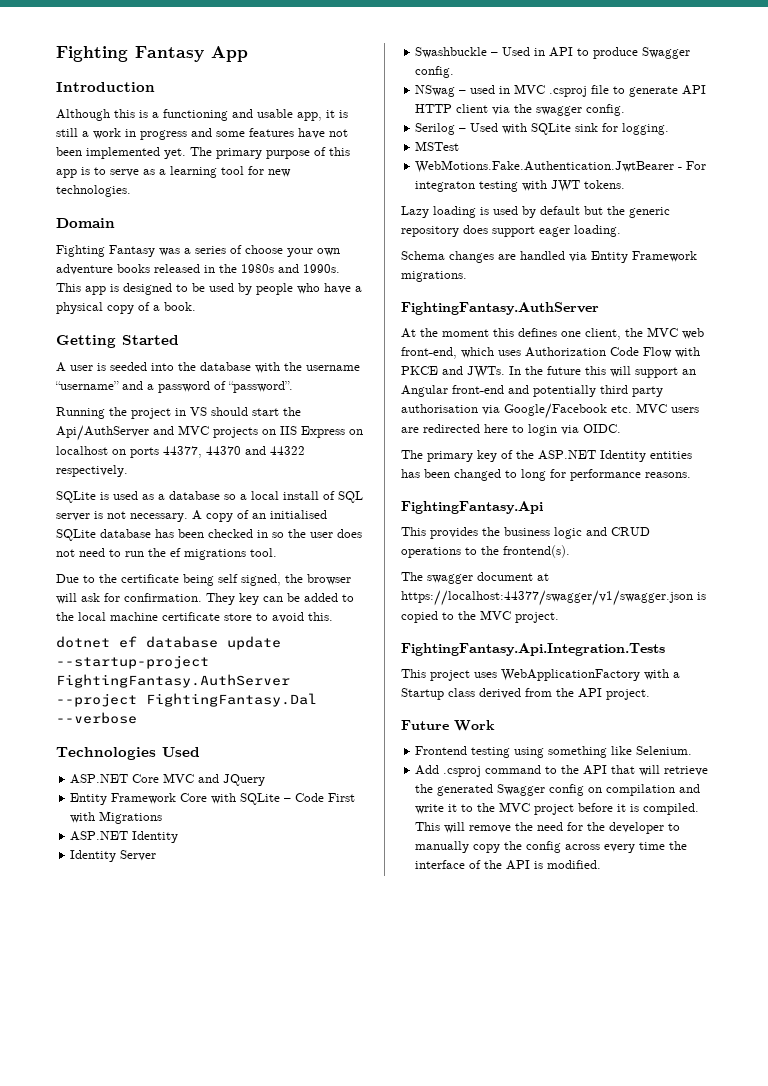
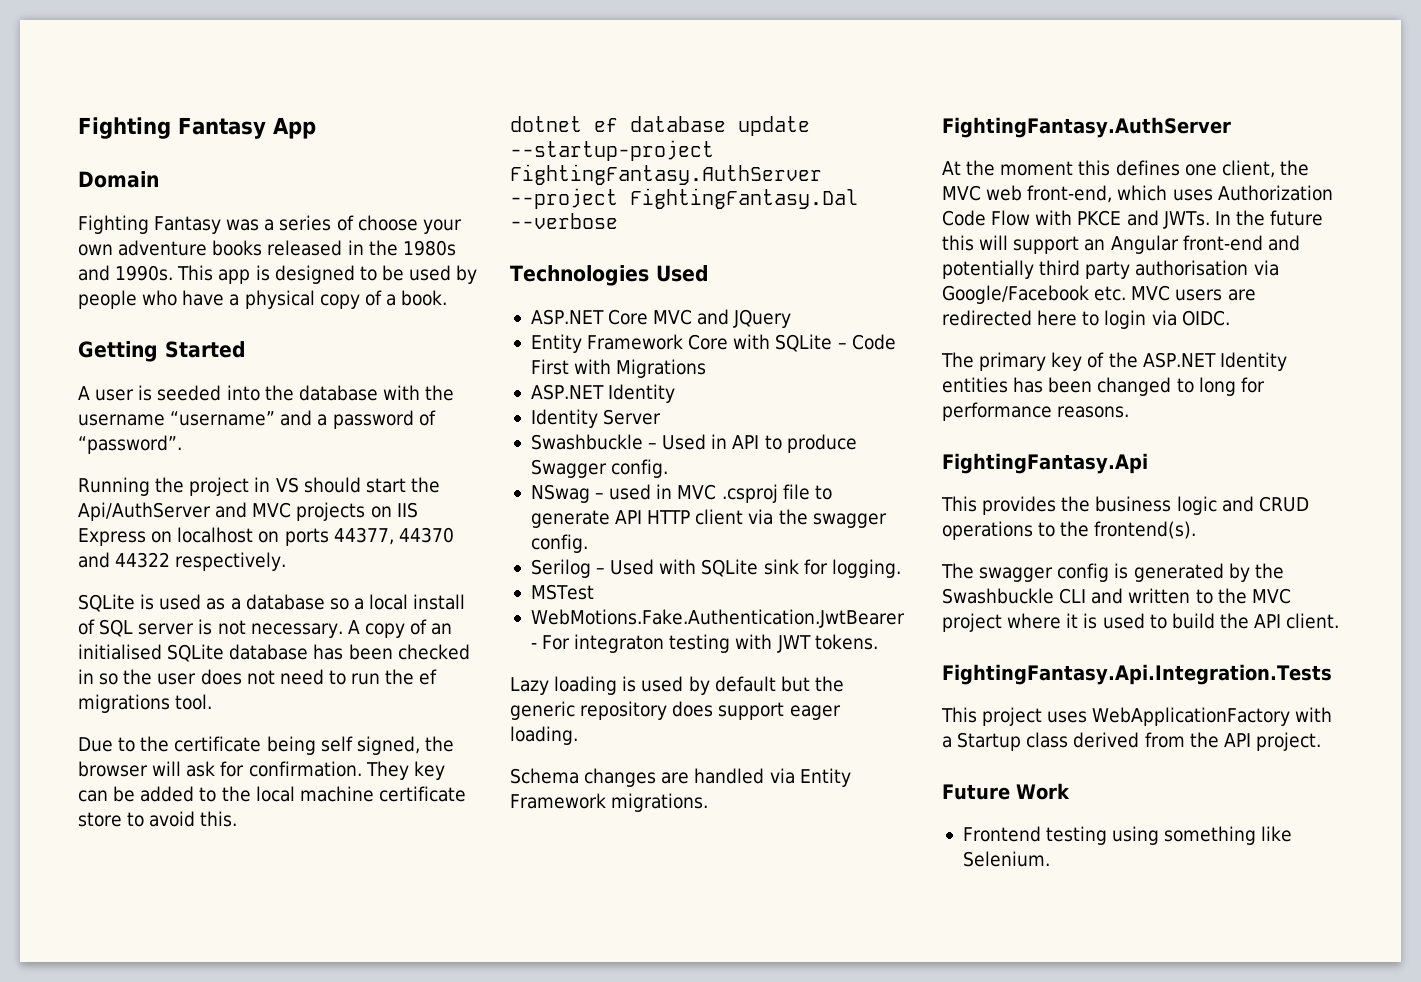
- Introduction
- Although this is a functioning and usable app, it is still a work in progress and some features have not been implemented yet. The primary purpose of this app is to serve as a learning tool for new technologies.
- The swagger document at https://localhost:44377/swagger/v1/swagger.json is copied to the MVC project.
+ The swagger config is generated by the Swashbuckle CLI and written to the MVC project where it is used to build the API client.
- Add .csproj command to the API that will retrieve the generated Swagger config on compilation and write it to the MVC project before it is compiled. This will remove the need for the developer to manually copy the config across every time the interface of the API is modified.

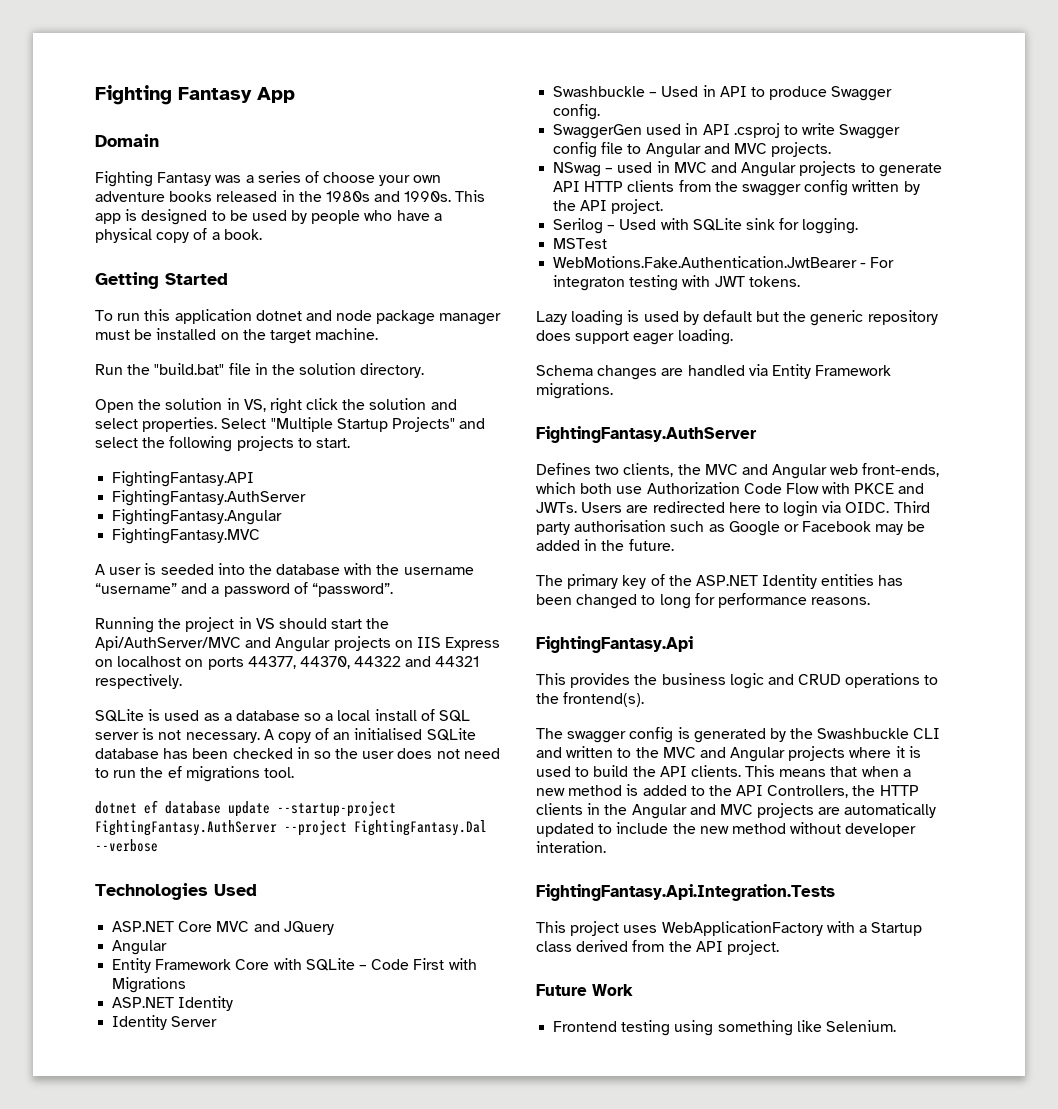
+ To run this application dotnet and node package manager must be installed on the target machine.
+ Run the "build.bat" file in the solution directory.
+ Open the solution in VS, right click the solution and select properties. Select "Multiple Startup Projects" and select the following projects to start.
+ FightingFantasy.API
+ FightingFantasy.AuthServer
+ FightingFantasy.Angular
+ FightingFantasy.MVC
- Running the project in VS should start the Api/AuthServer and MVC projects on IIS Express on localhost on ports 44377, 44370 and 44322 respectively.
+ Running the project in VS should start the Api/AuthServer/MVC and Angular projects on IIS Express on localhost on ports 44377, 44370, 44322 and 44321 respectively.
- Due to the certificate being self signed, the browser will ask for confirmation. They key can be added to the local machine certificate store to avoid this.
  ASP.NET Core MVC and JQuery
+ Angular
+ SwaggerGen used in API .csproj to write Swagger config file to Angular and MVC projects.
- NSwag – used in MVC .csproj file to generate API HTTP client via the swagger config.
+ NSwag – used in MVC and Angular projects to generate API HTTP clients from the swagger config written by the API project.
- At the moment this defines one client, the MVC web front-end, which uses Authorization Code Flow with PKCE and JWTs.
+ Defines two clients, the MVC and Angular web front-ends, which both use Authorization Code Flow with PKCE and JWTs.
- In the future this will support an Angular front-end and potentially third party authorisation via Google/Facebook etc. MVC users are redirected here to login via OIDC.
+ Users are redirected here to login via OIDC. Third party authorisation such as Google or Facebook may be added in the future.
- The swagger config is generated by the Swashbuckle CLI and written to the MVC project where it is used to build the API client.
+ The swagger config is generated by the Swashbuckle CLI and written to the MVC and Angular projects where it is used to build the API clients. This means that when a new method is added to the API Controllers, the HTTP clients in the Angular and MVC projects are automatically updated to include the new method without developer interation.

